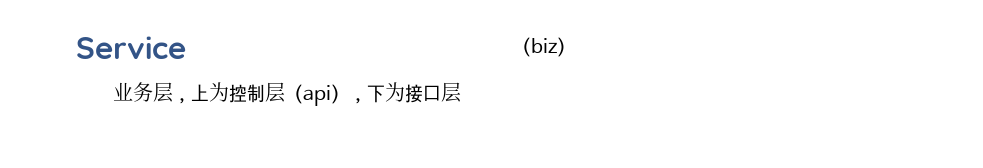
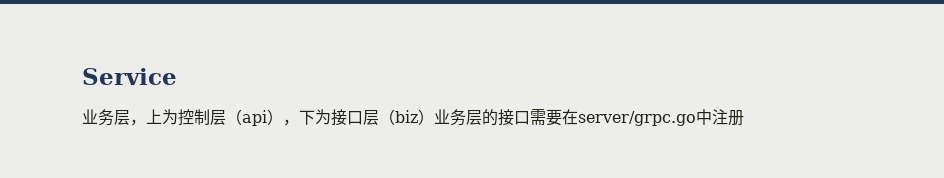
- 业务层，上为控制层（api），下为接口层（biz）
+ 业务层，上为控制层（api），下为接口层（biz）业务层的接口需要在server/grpc.go中注册

